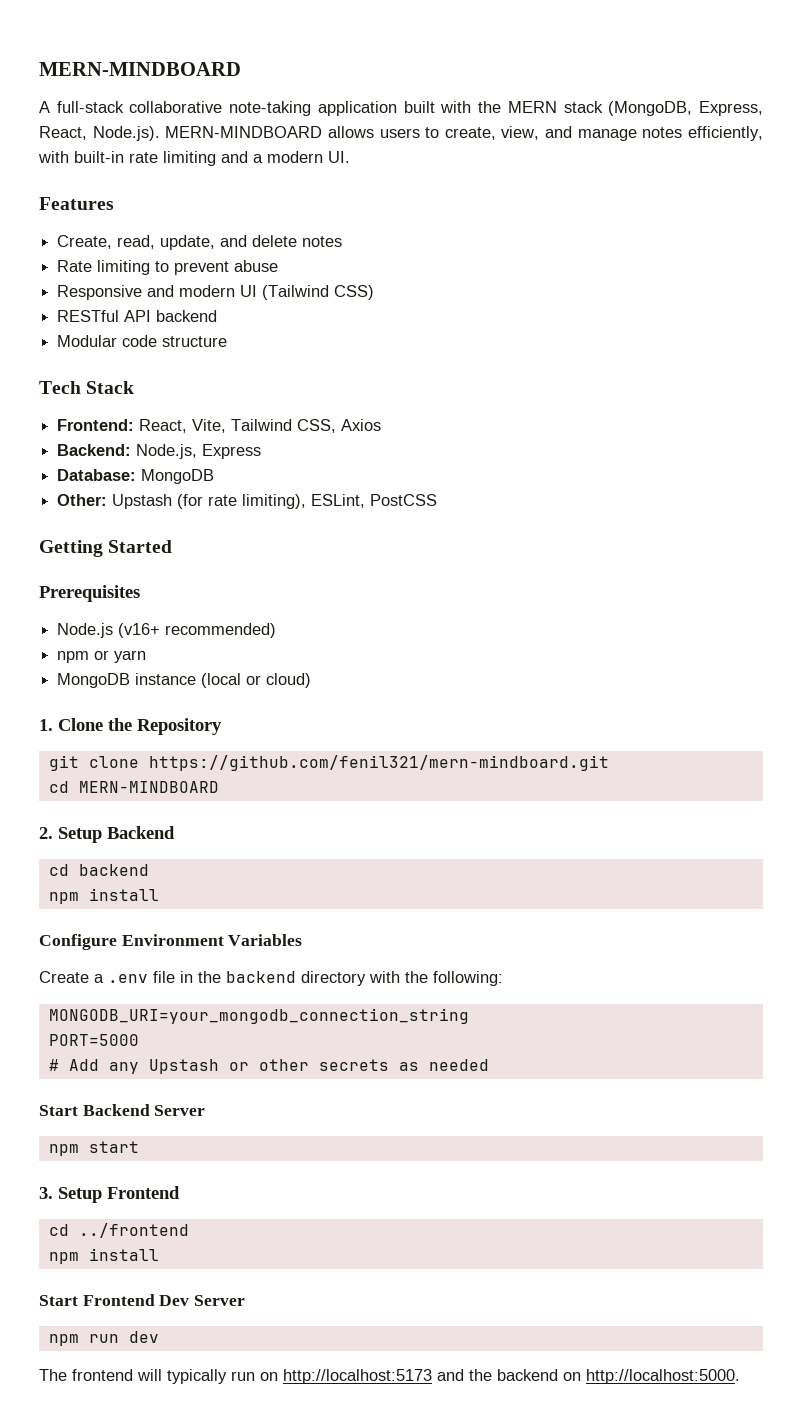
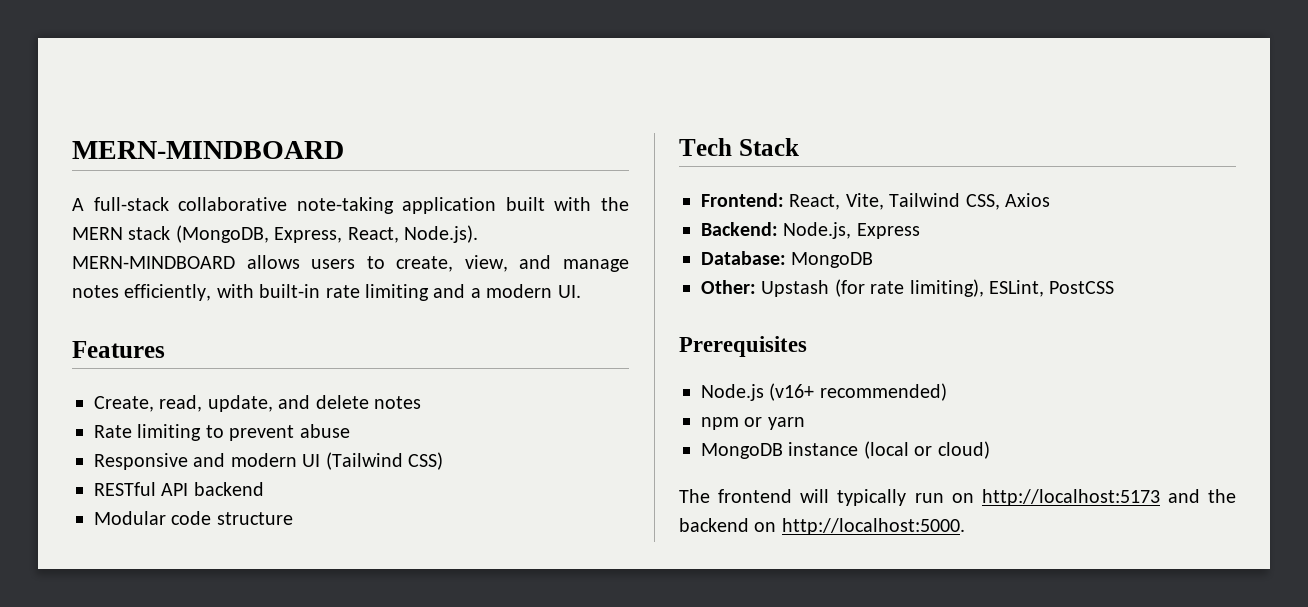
- Getting Started
- 1. Clone the Repository
- git clone https://github.com/fenil321/mern-mindboard.git
- cd MERN-MINDBOARD
- 2. Setup Backend
- cd backend
- npm install
- Configure Environment Variables
- Create a .env file in the backend directory with the following:
- MONGODB_URI=your_mongodb_connection_string
- PORT=5000
- # Add any Upstash or other secrets as needed
- Start Backend Server
- npm start
- 3. Setup Frontend
- cd ../frontend
- npm install
- Start Frontend Dev Server
- npm run dev

